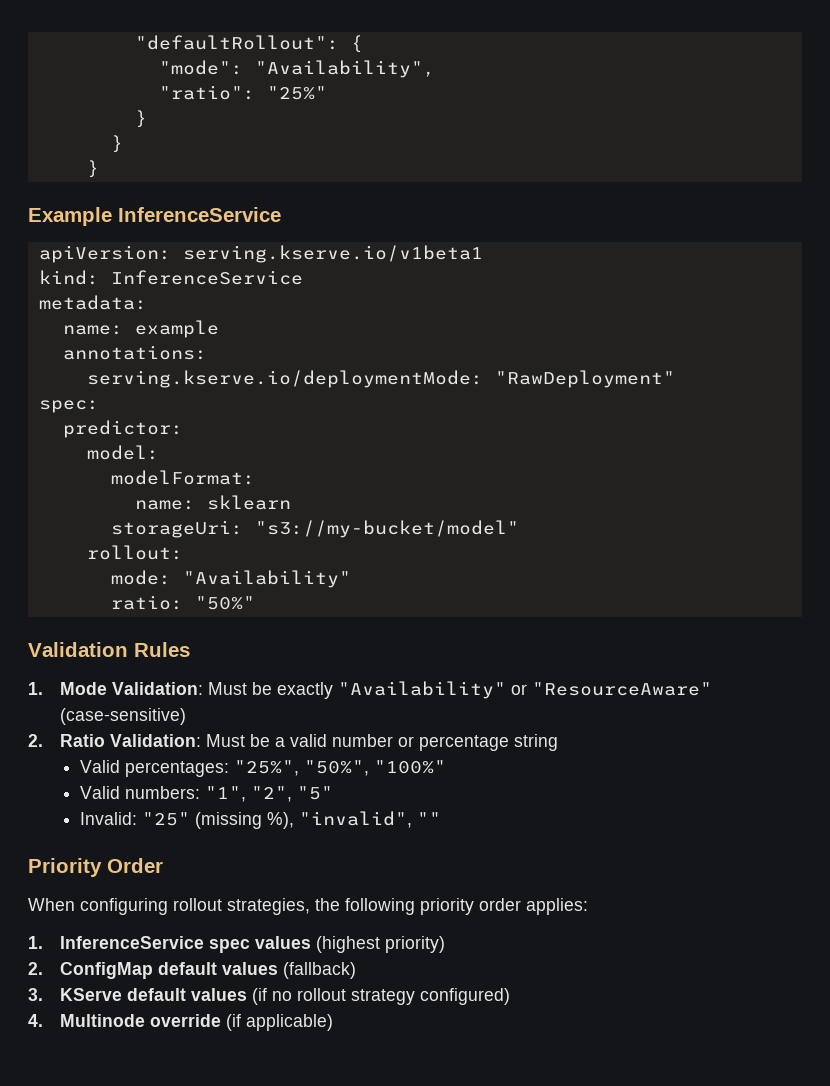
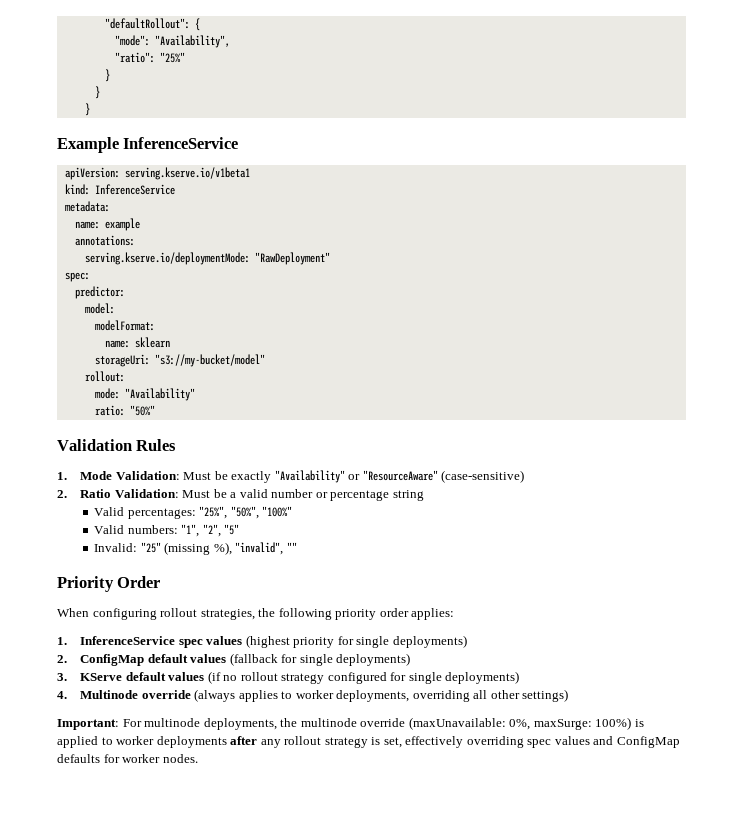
- 1. InferenceService spec values (highest priority)
+ 1. InferenceService spec values (highest priority for single deployments)
- 2. ConfigMap default values (fallback)
+ 2. ConfigMap default values (fallback for single deployments)
- 3. KServe default values (if no rollout strategy configured)
+ 3. KServe default values (if no rollout strategy configured for single deployments)
- 4. Multinode override (if applicable)
+ 4. Multinode override (always applies to worker deployments, overriding all other settings)
+ Important: For multinode deployments, the multinode override (maxUnavailable: 0%, maxSurge: 100%) is applied to worker deployments after any rollout strategy is set, effectively overriding spec values and ConfigMap defaults for worker nodes.

